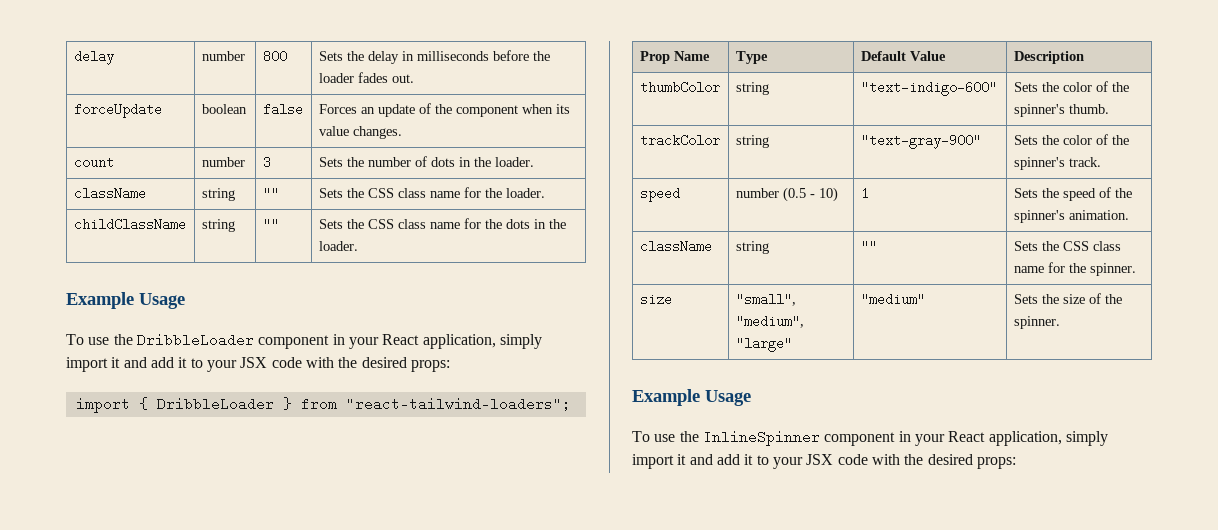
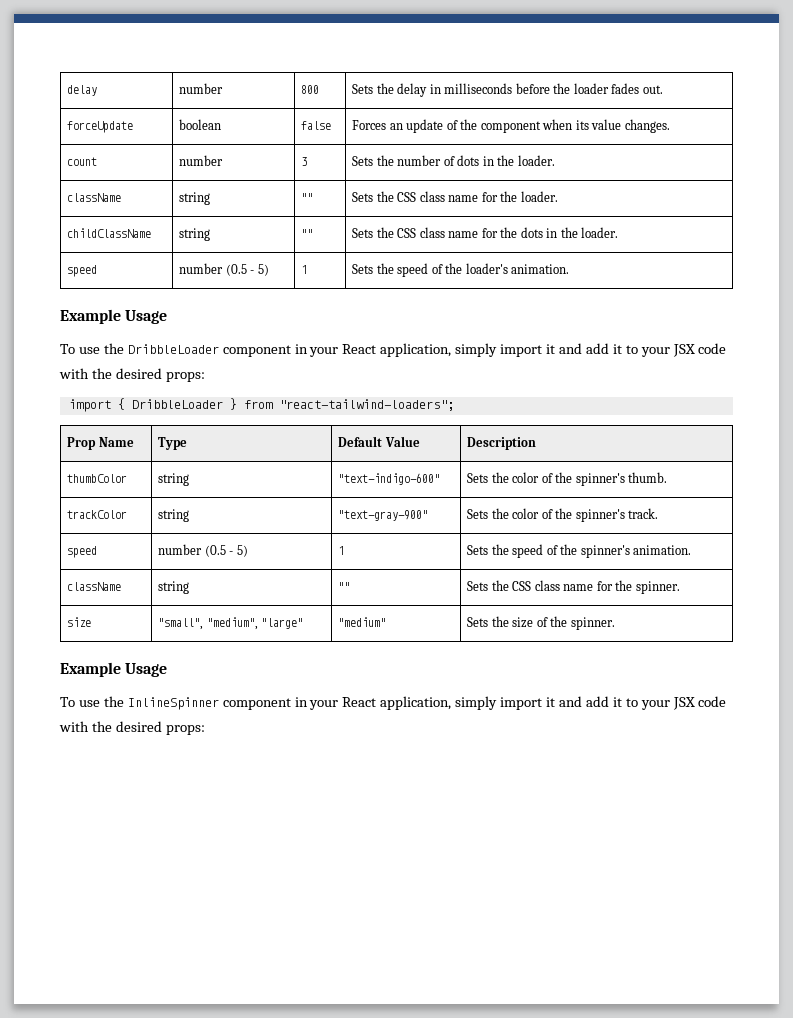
+ speed | number (0.5 - 5) | 1 | Sets the speed of the loader's animation.
- speed | number (0.5 - 10) | 1 | Sets the speed of the spinner's animation.
+ speed | number (0.5 - 5) | 1 | Sets the speed of the spinner's animation.

